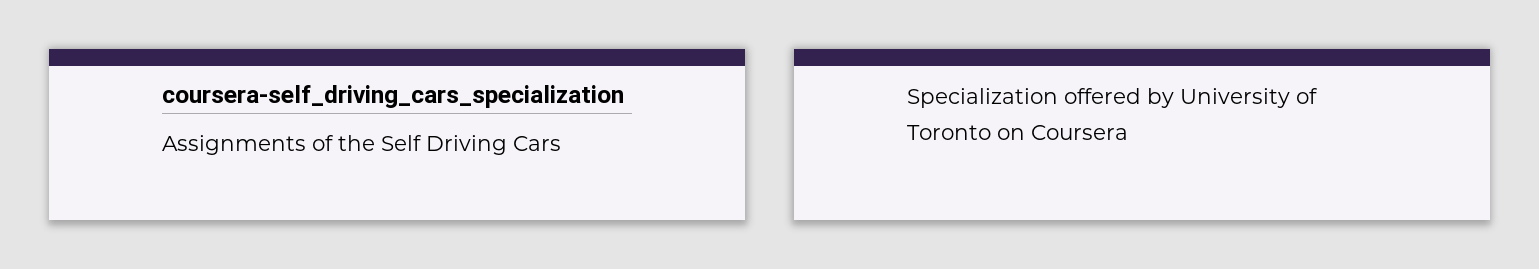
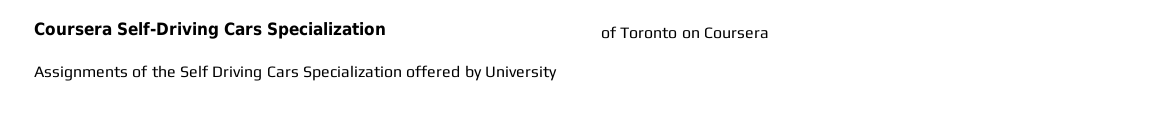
- coursera-self_driving_cars_specialization
+ Coursera Self-Driving Cars Specialization

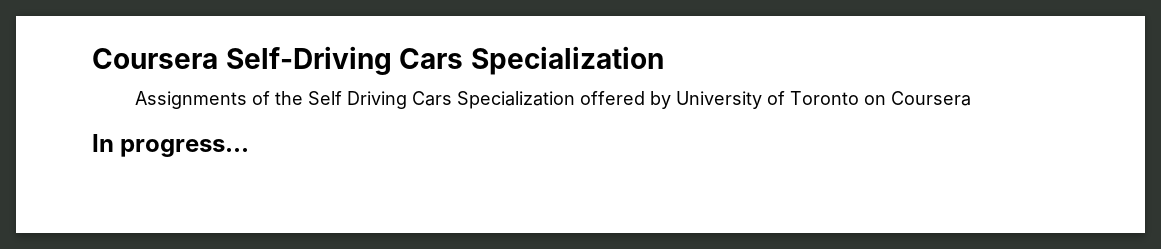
+ In progress...

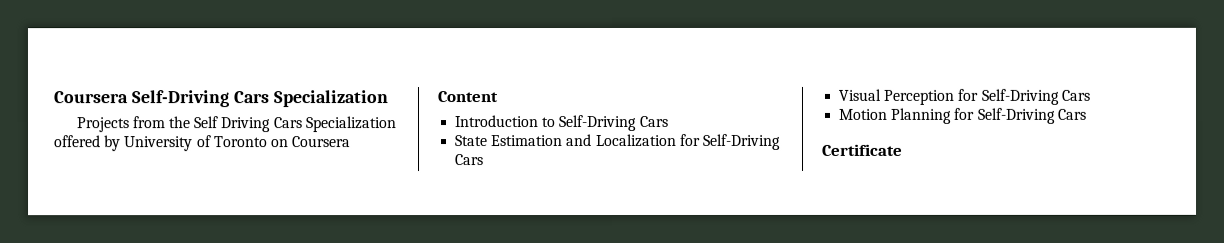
- Assignments of the Self Driving Cars Specialization offered by University of Toronto on Coursera
+ Projects from the Self Driving Cars Specialization offered by University of Toronto on Coursera
- In progress...
+ Content
+ Introduction to Self-Driving Cars
+ State Estimation and Localization for Self-Driving Cars
+ Visual Perception for Self-Driving Cars
+ Motion Planning for Self-Driving Cars
+ Certificate

